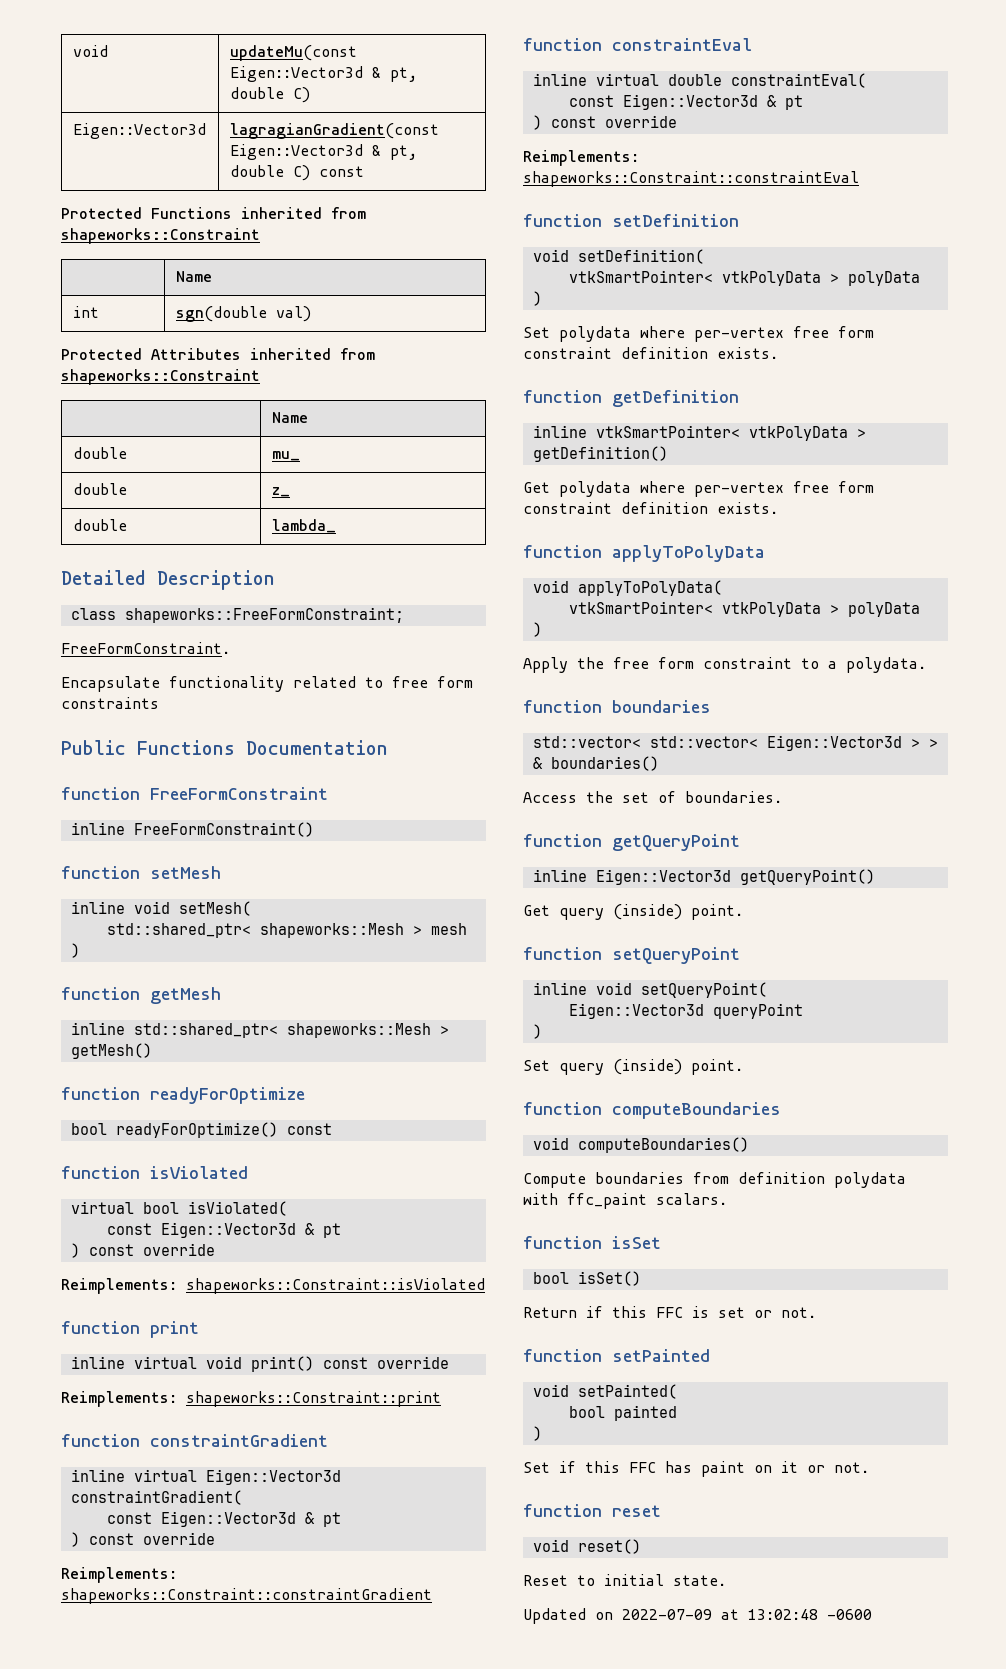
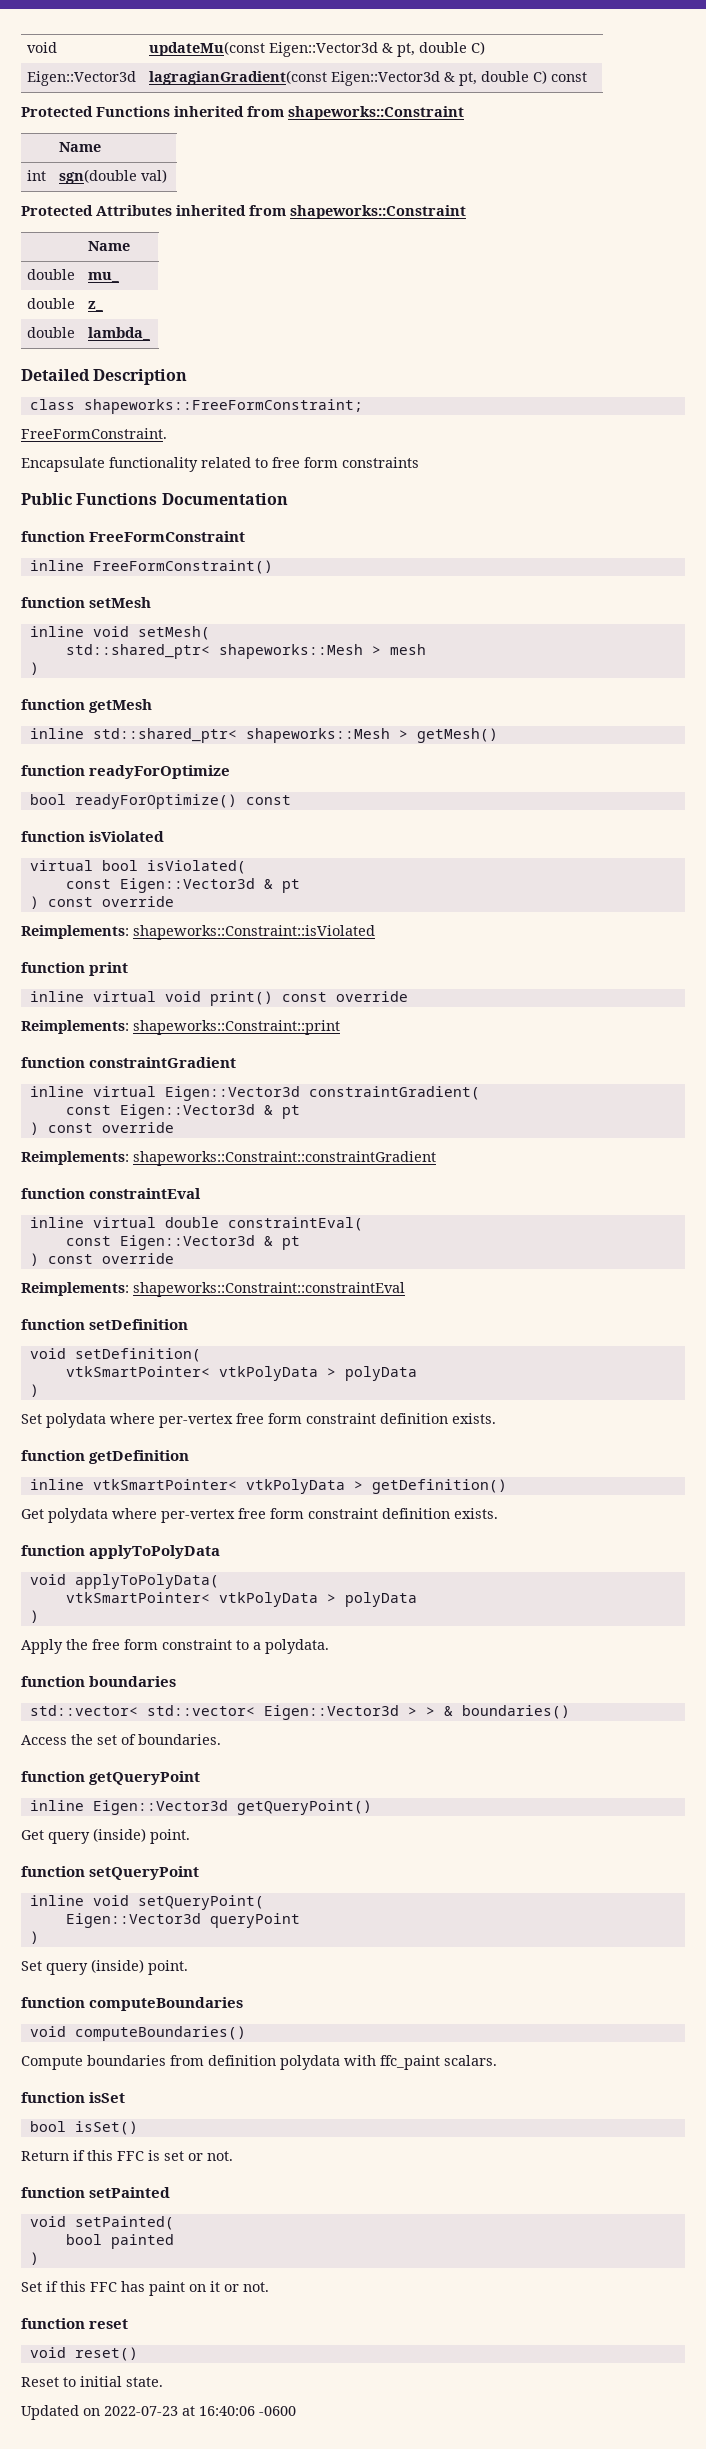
- Updated on 2022-07-09 at 13:02:48 -0600
+ Updated on 2022-07-23 at 16:40:06 -0600

